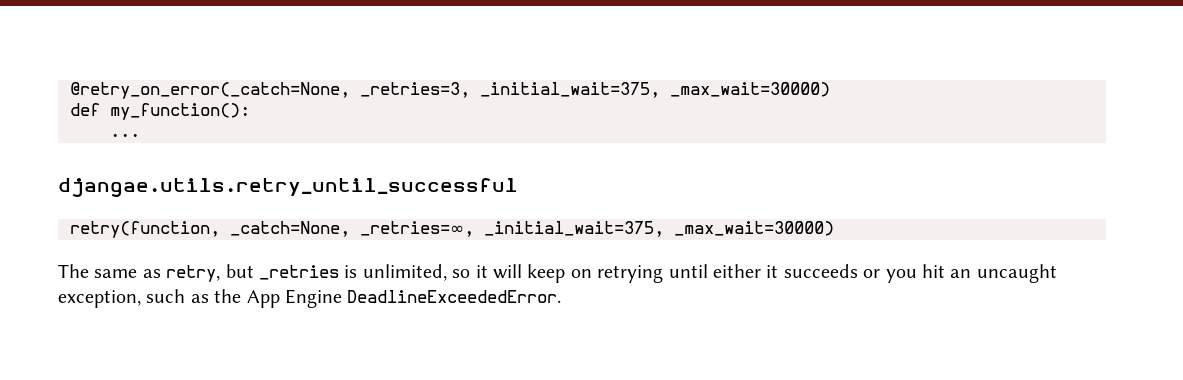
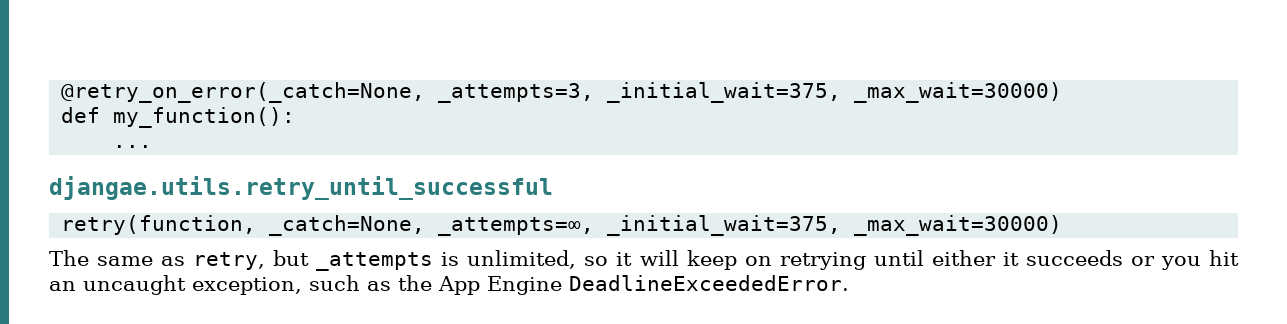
- @retry_on_error(_catch=None, _retries=3, _initial_wait=375, _max_wait=30000)
+ @retry_on_error(_catch=None, _attempts=3, _initial_wait=375, _max_wait=30000)
- retry(function, _catch=None, _retries=∞, _initial_wait=375, _max_wait=30000)
+ retry(function, _catch=None, _attempts=∞, _initial_wait=375, _max_wait=30000)
- The same as retry, but _retries is unlimited, so it will keep on retrying until either it succeeds or you hit an uncaught exception, such as the App Engine DeadlineExceededError.
+ The same as retry, but _attempts is unlimited, so it will keep on retrying until either it succeeds or you hit an uncaught exception, such as the App Engine DeadlineExceededError.

